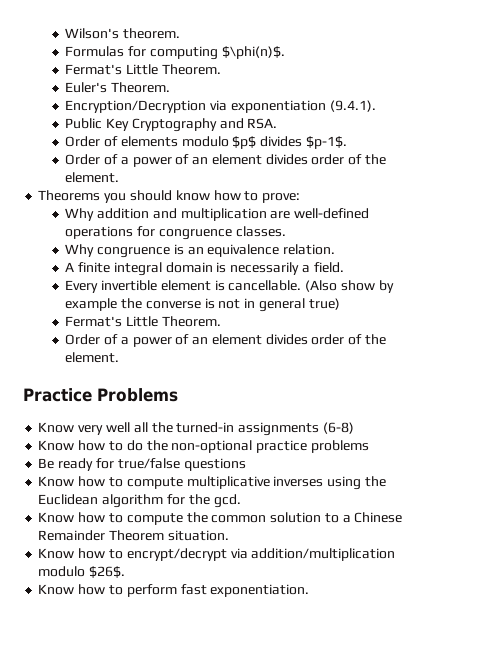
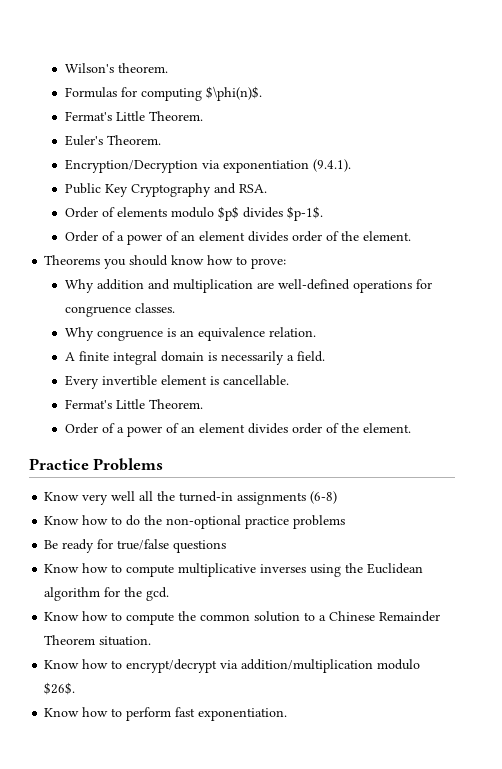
- (Also show by example the converse is not in general true)

